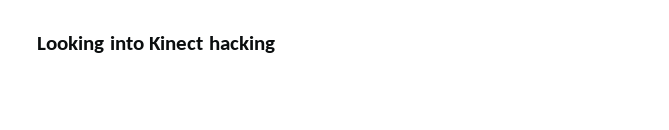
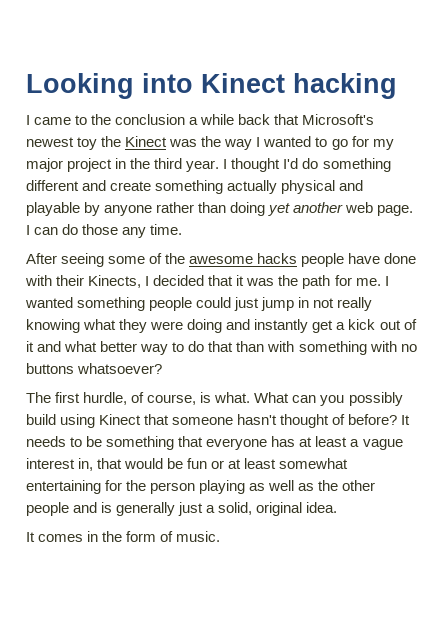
+ I came to the conclusion a while back that Microsoft's newest toy the Kinect was the way I wanted to go for my major project in the third year. I thought I'd do something different and create something actually physical and playable by anyone rather than doing yet another web page. I can do those any time.
+ After seeing some of the awesome hacks people have done with their Kinects, I decided that it was the path for me. I wanted something people could just jump in not really knowing what they were doing and instantly get a kick out of it and what better way to do that than with something with no buttons whatsoever?
+ The first hurdle, of course, is what. What can you possibly build using Kinect that someone hasn't thought of before? It needs to be something that everyone has at least a vague interest in, that would be fun or at least somewhat entertaining for the person playing as well as the other people and is generally just a solid, original idea.
+ It comes in the form of music.

